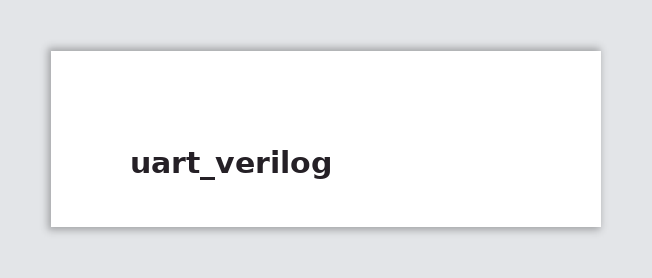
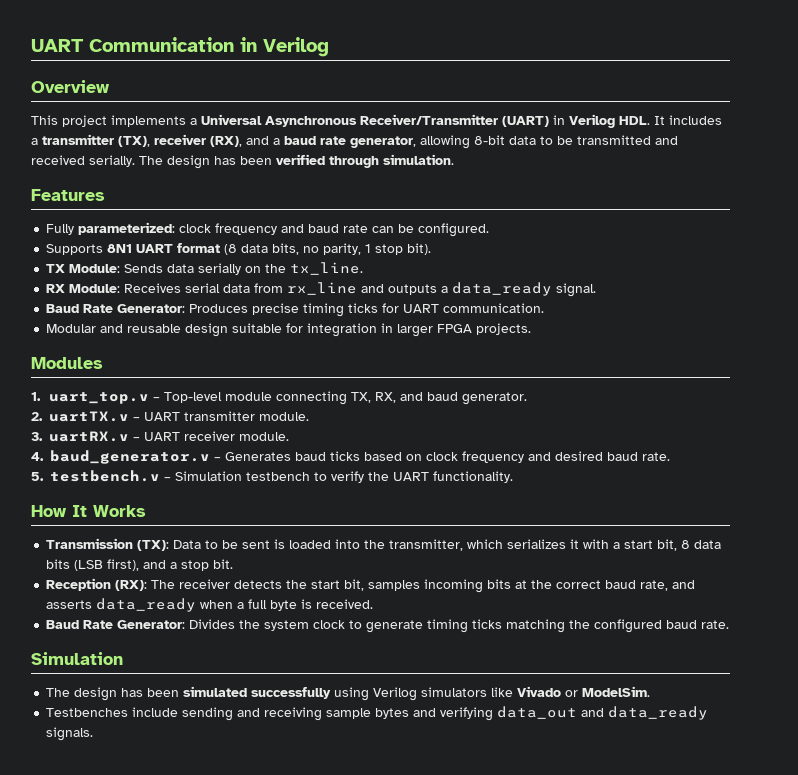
- uart_verilog
+ UART Communication in Verilog
+ Overview
+ This project implements a Universal Asynchronous Receiver/Transmitter (UART) in Verilog HDL. It includes a transmitter (TX), receiver (RX), and a baud rate generator, allowing 8-bit data to be transmitted and received serially. The design has been verified through simulation.
+ Features
+ Fully parameterized: clock frequency and baud rate can be configured.
+ Supports 8N1 UART format (8 data bits, no parity, 1 stop bit).
+ TX Module: Sends data serially on the tx_line.
+ RX Module: Receives serial data from rx_line and outputs a data_ready signal.
+ Baud Rate Generator: Produces precise timing ticks for UART communication.
+ Modular and reusable design suitable for integration in larger FPGA projects.
+ Modules
+ 1. uart_top.v – Top-level module connecting TX, RX, and baud generator.
+ 2. uartTX.v – UART transmitter module.
+ 3. uartRX.v – UART receiver module.
+ 4. baud_generator.v – Generates baud ticks based on clock frequency and desired baud rate.
+ 5. testbench.v – Simulation testbench to verify the UART functionality.
+ How It Works
+ Transmission (TX): Data to be sent is loaded into the transmitter, which serializes it with a start bit, 8 data bits (LSB first), and a stop bit.
+ Reception (RX): The receiver detects the start bit, samples incoming bits at the correct baud rate, and asserts data_ready when a full byte is received.
+ Baud Rate Generator: Divides the system clock to generate timing ticks matching the configured baud rate.
+ Simulation
+ The design has been simulated successfully using Verilog simulators like Vivado or ModelSim.
+ Testbenches include sending and receiving sample bytes and verifying data_out and data_ready signals.

